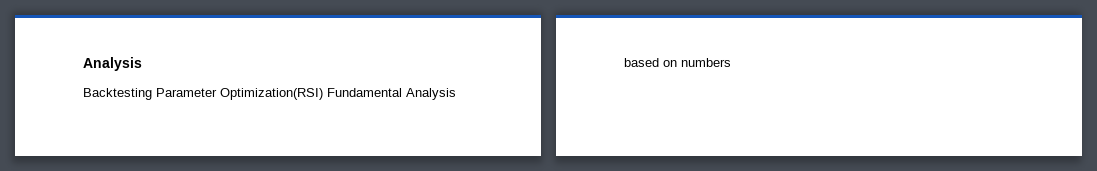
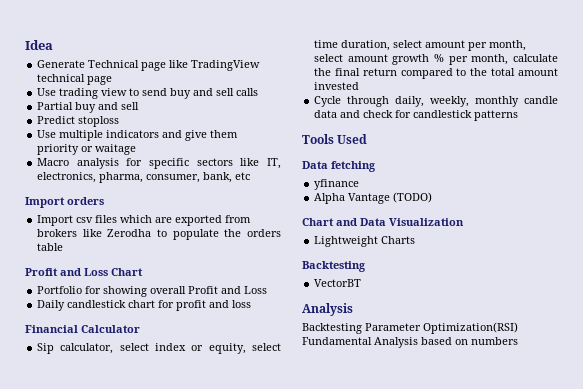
+ Idea
+ Generate Technical page like TradingView technical page
+ Use trading view to send buy and sell calls
+ Partial buy and sell
+ Predict stoploss
+ Use multiple indicators and give them priority or waitage
+ Macro analysis for specific sectors like IT, electronics, pharma, consumer, bank, etc
+ Import orders
+ Import csv files which are exported from brokers like Zerodha to populate the orders table
+ Profit and Loss Chart
+ Portfolio for showing overall Profit and Loss
+ Daily candlestick chart for profit and loss
+ Financial Calculator
+ Sip calculator, select index or equity, select time duration, select amount per month, select amount growth % per month, calculate the final return compared to the total amount invested
+ Cycle through daily, weekly, monthly candle data and check for candlestick patterns
+ Tools Used
+ Data fetching
+ yfinance
+ Alpha Vantage (TODO)
+ Chart and Data Visualization
+ Lightweight Charts
+ Backtesting
+ VectorBT

